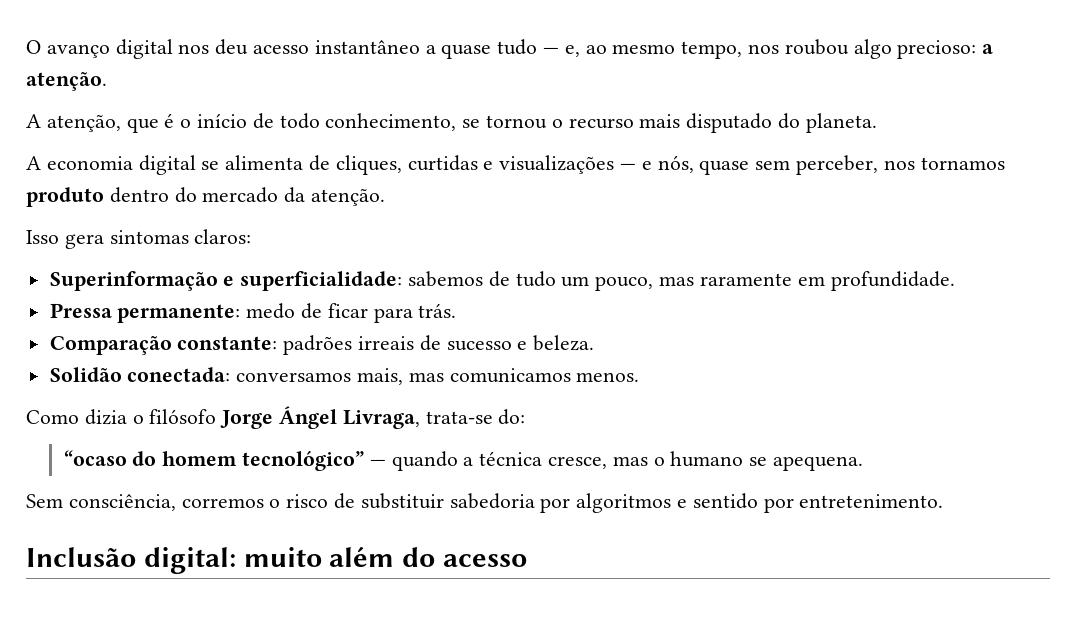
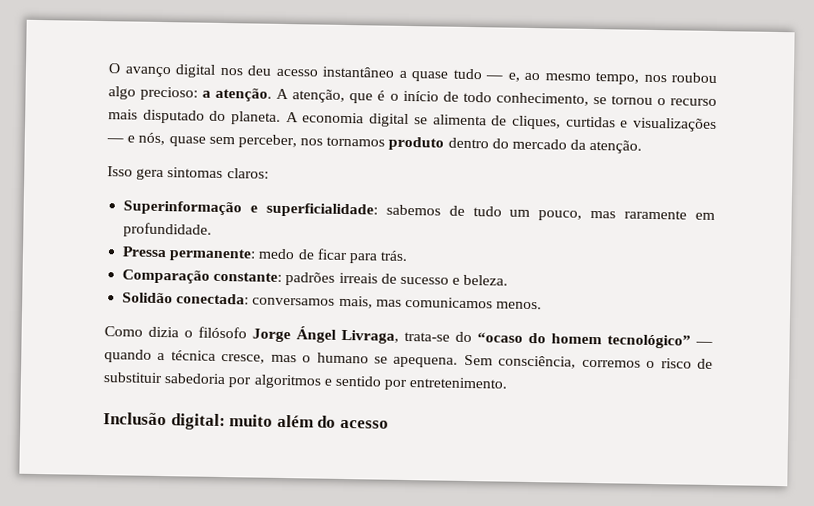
- a atenção.
- A atenção, que é o início de todo conhecimento, se tornou o recurso mais disputado do planeta.
- A economia digital se alimenta de cliques, curtidas e visualizações — e nós, quase sem perceber, nos tornamos produto dentro do mercado da atenção.
+ a atenção. A atenção, que é o início de todo conhecimento, se tornou o recurso mais disputado do planeta. A economia digital se alimenta de cliques, curtidas e visualizações — e nós, quase sem perceber, nos tornamos produto dentro do mercado da atenção.
- Como dizia o filósofo Jorge Ángel Livraga, trata-se do:
- “ocaso do homem tecnológico” — quando a técnica cresce, mas o humano se apequena.
- Sem consciência, corremos o risco de substituir sabedoria por algoritmos e sentido por entretenimento.
+ Como dizia o filósofo Jorge Ángel Livraga, trata-se do “ocaso do homem tecnológico” — quando a técnica cresce, mas o humano se apequena. Sem consciência, corremos o risco de substituir sabedoria por algoritmos e sentido por entretenimento.

